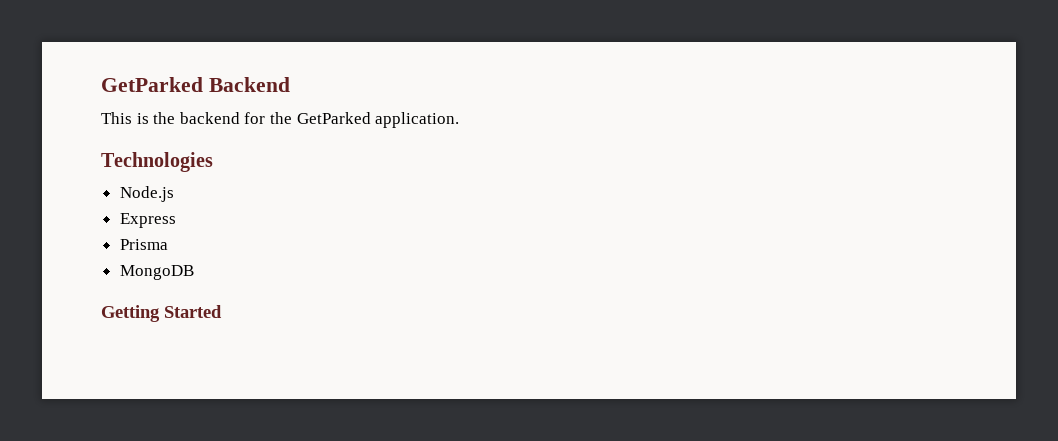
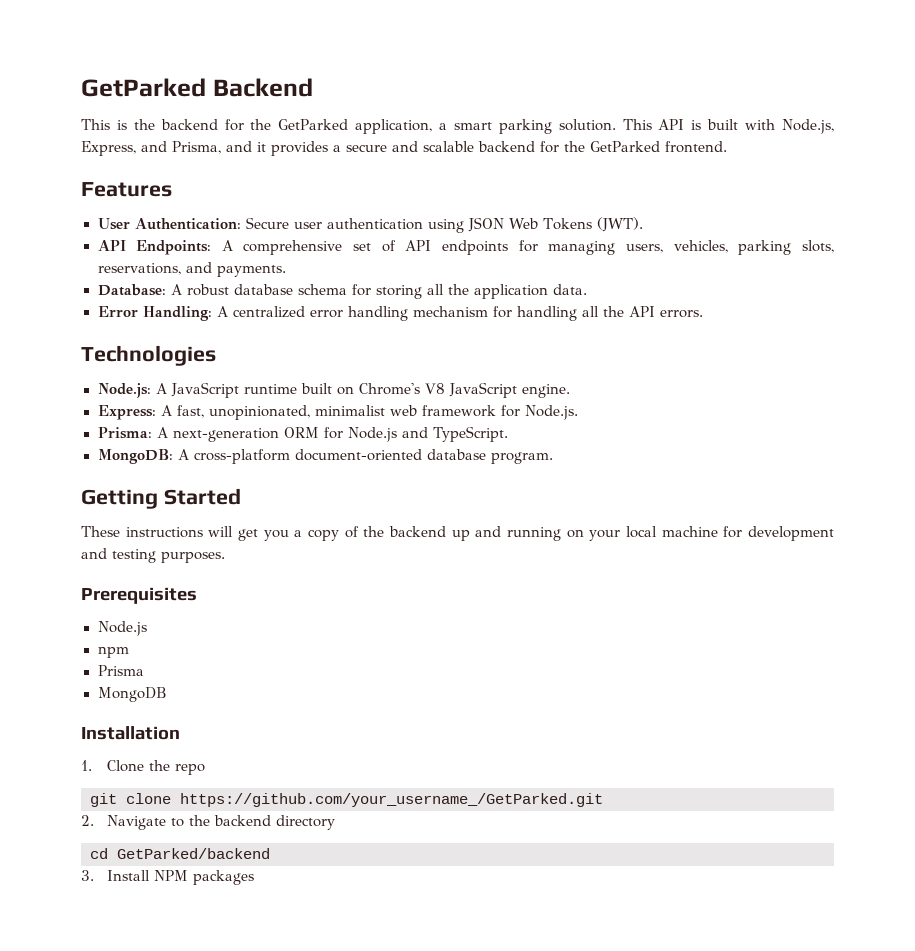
- This is the backend for the GetParked application.
+ This is the backend for the GetParked application, a smart parking solution. This API is built with Node.js, Express, and Prisma, and it provides a secure and scalable backend for the GetParked frontend.
+ Features
+ User Authentication: Secure user authentication using JSON Web Tokens (JWT).
+ API Endpoints: A comprehensive set of API endpoints for managing users, vehicles, parking slots, reservations, and payments.
+ Database: A robust database schema for storing all the application data.
+ Error Handling: A centralized error handling mechanism for handling all the API errors.
  Technologies
+ Node.js: A JavaScript runtime built on Chrome's V8 JavaScript engine.
+ Express: A fast, unopinionated, minimalist web framework for Node.js.
+ Prisma: A next-generation ORM for Node.js and TypeScript.
+ MongoDB: A cross-platform document-oriented database program.
+ Getting Started
+ These instructions will get you a copy of the backend up and running on your local machine for development and testing purposes.
+ Prerequisites
- Express
+ npm
- Getting Started
+ Installation
+ 1. Clone the repo
+ git clone https://github.com/your_username_/GetParked.git
+ 2. Navigate to the backend directory
+ cd GetParked/backend
+ 3. Install NPM packages

